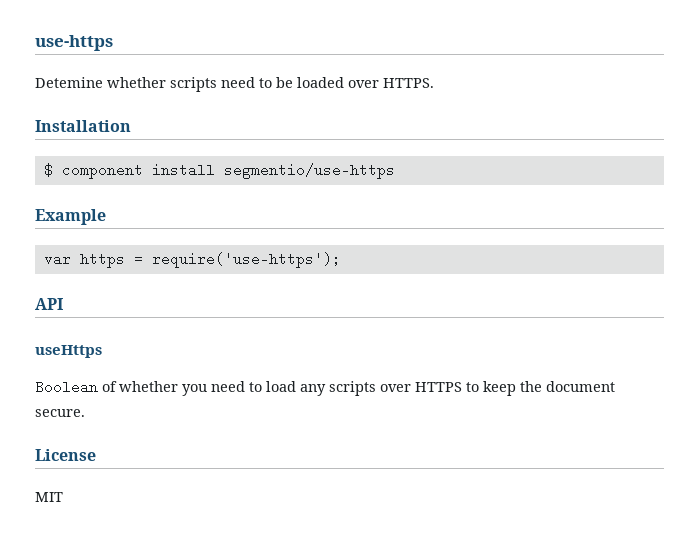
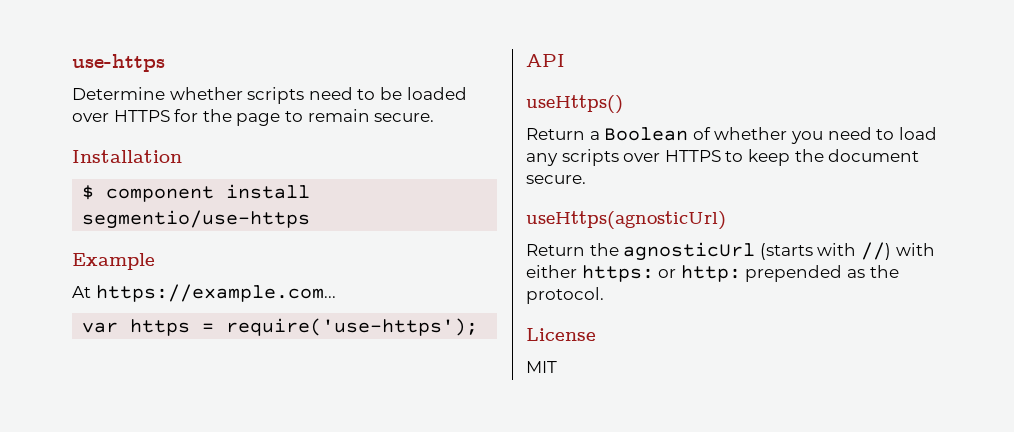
- Detemine whether scripts need to be loaded over HTTPS.
+ Determine whether scripts need to be loaded over HTTPS for the page to remain secure.
+ At https://example.com...
- useHttps
- Boolean of whether you need to load any scripts over HTTPS to keep the document secure.
+ useHttps()
+ Return a Boolean of whether you need to load any scripts over HTTPS to keep the document secure.
+ useHttps(agnosticUrl)
+ Return the agnosticUrl (starts with //) with either https: or http: prepended as the protocol.

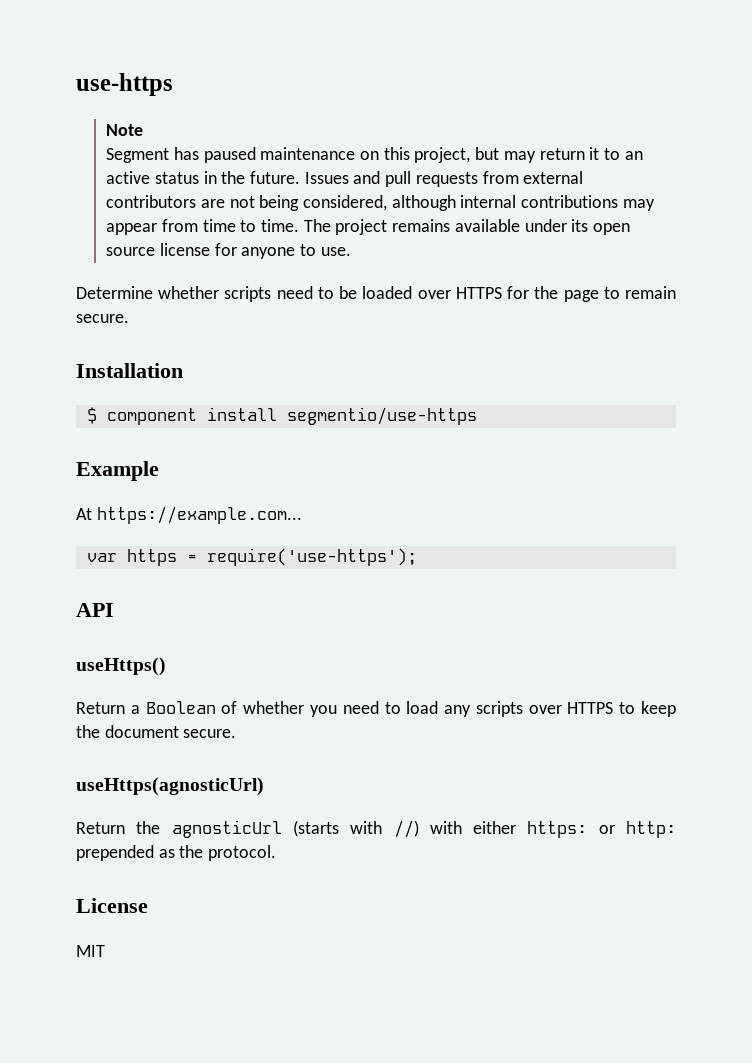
+ Note
+ Segment has paused maintenance on this project, but may return it to an active status in the future. Issues and pull requests from external contributors are not being considered, although internal contributions may appear from time to time. The project remains available under its open source license for anyone to use.

